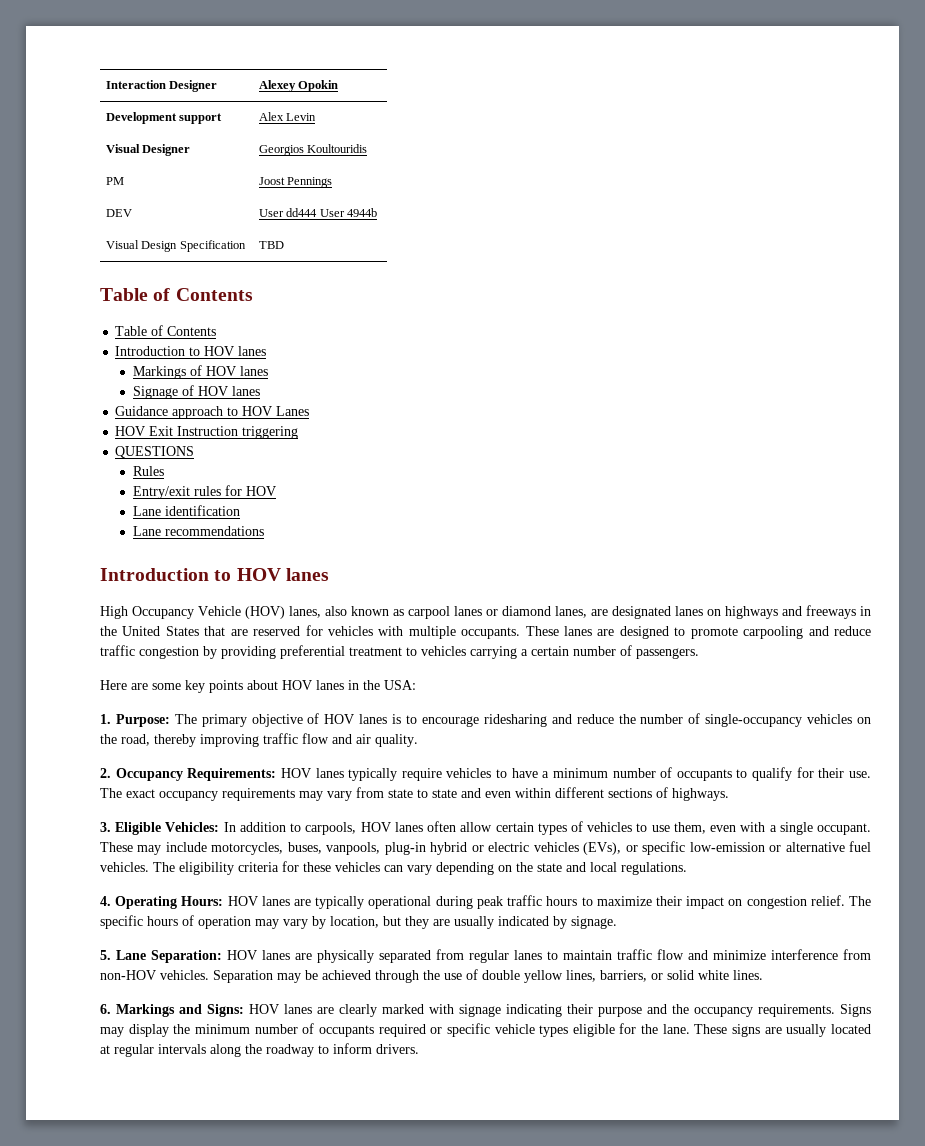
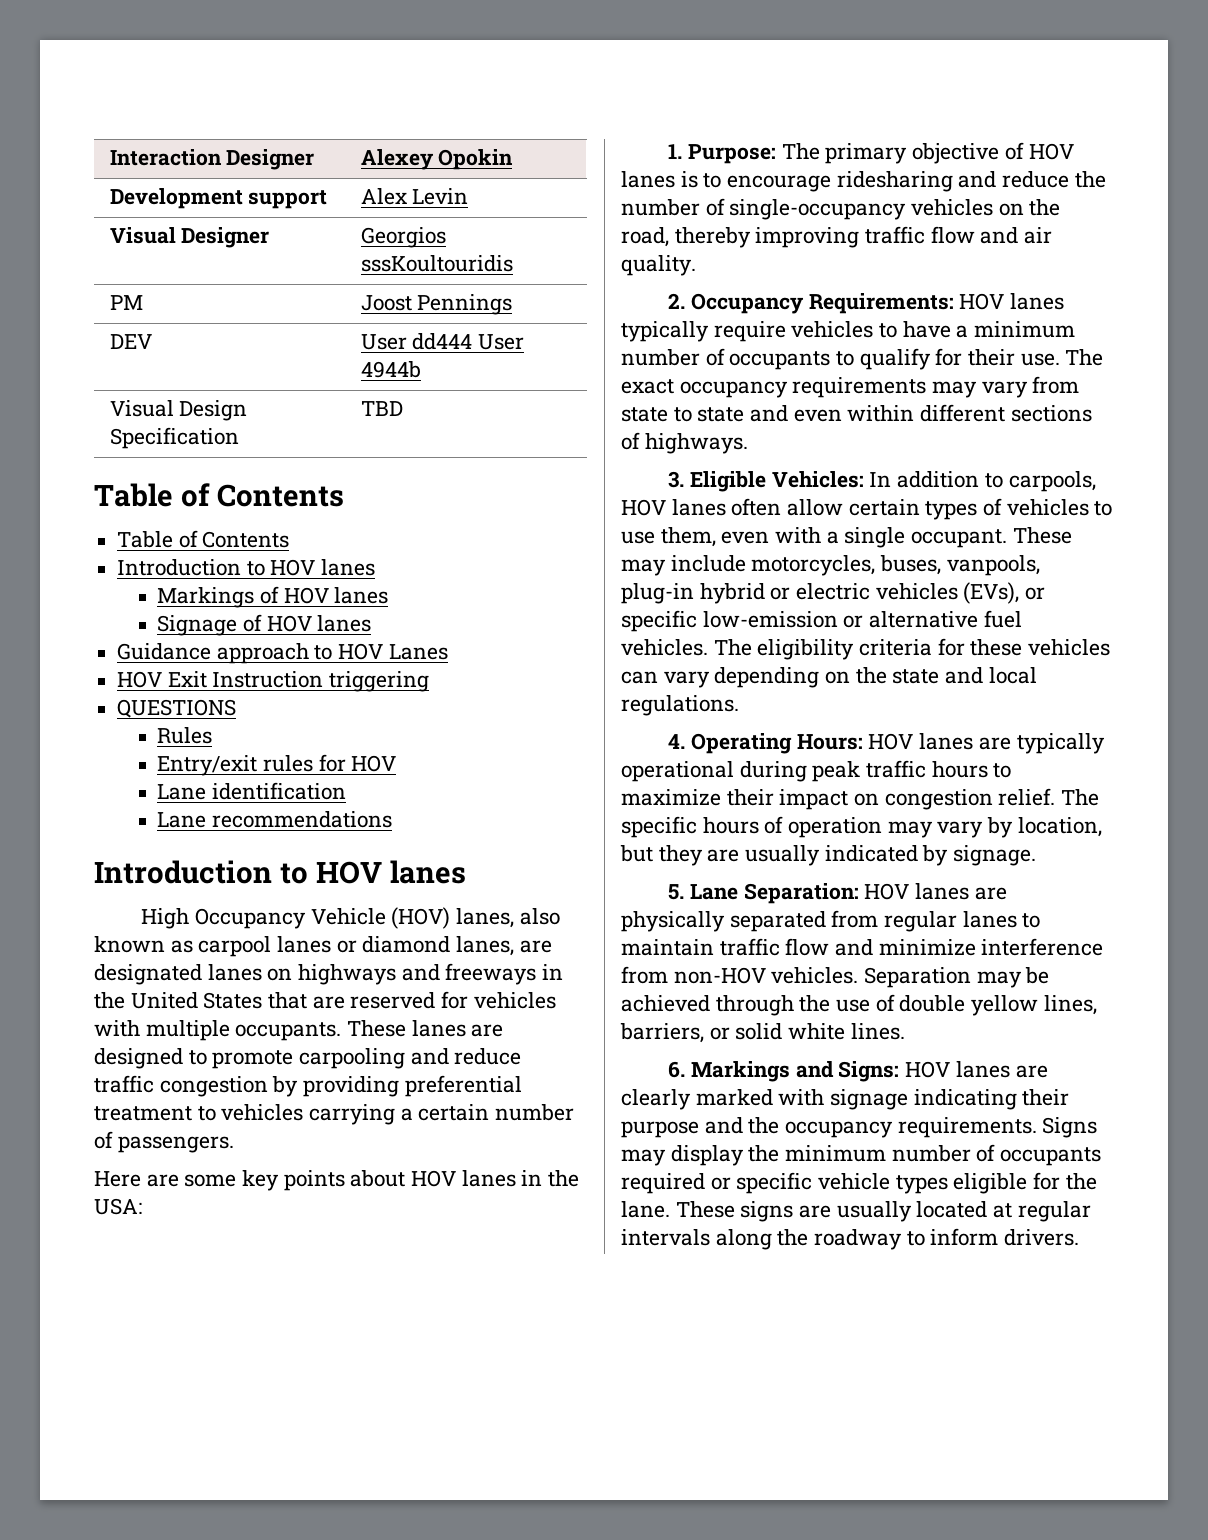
- Visual Designer | Georgios Koultouridis
+ Visual Designer | Georgios sssKoultouridis

